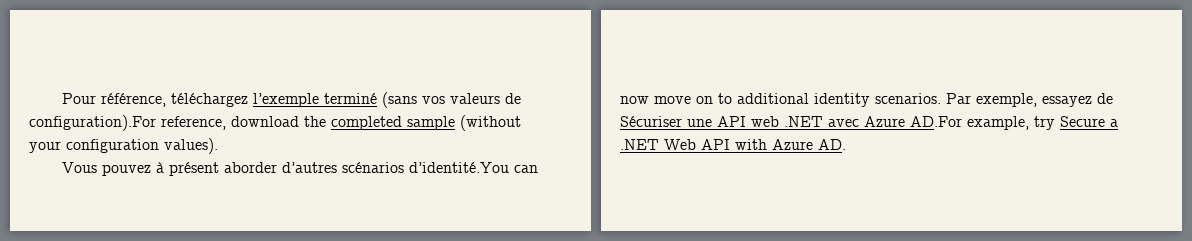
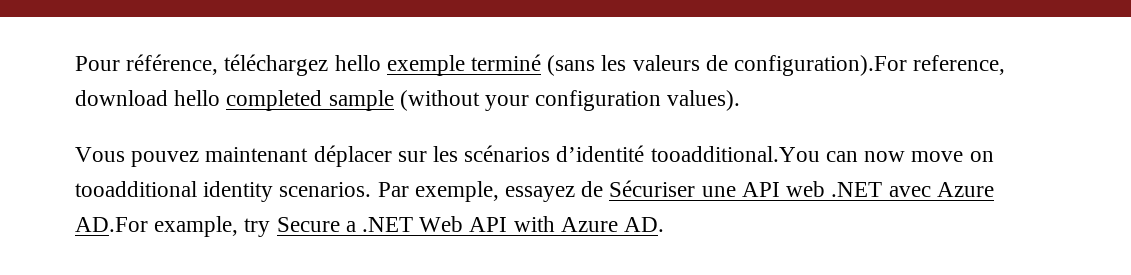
- Pour référence, téléchargez l’exemple terminé (sans vos valeurs de configuration).For reference, download the completed sample (without your configuration values).
+ Pour référence, téléchargez hello exemple terminé (sans les valeurs de configuration).For reference, download hello completed sample (without your configuration values).
- Vous pouvez à présent aborder d’autres scénarios d’identité.You can now move on to additional identity scenarios.
+ Vous pouvez maintenant déplacer sur les scénarios d’identité tooadditional.You can now move on tooadditional identity scenarios.

